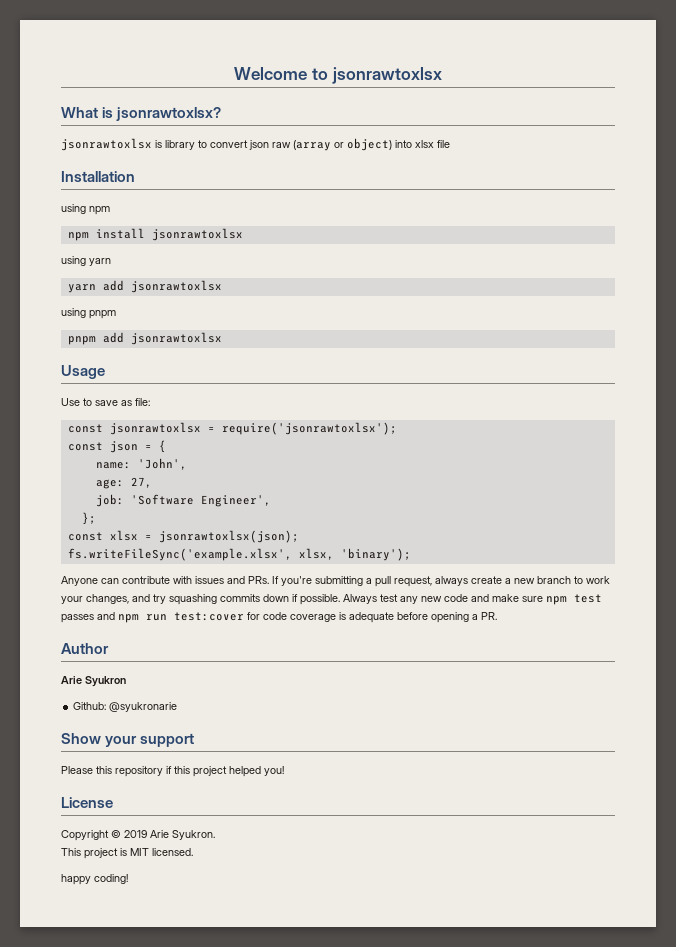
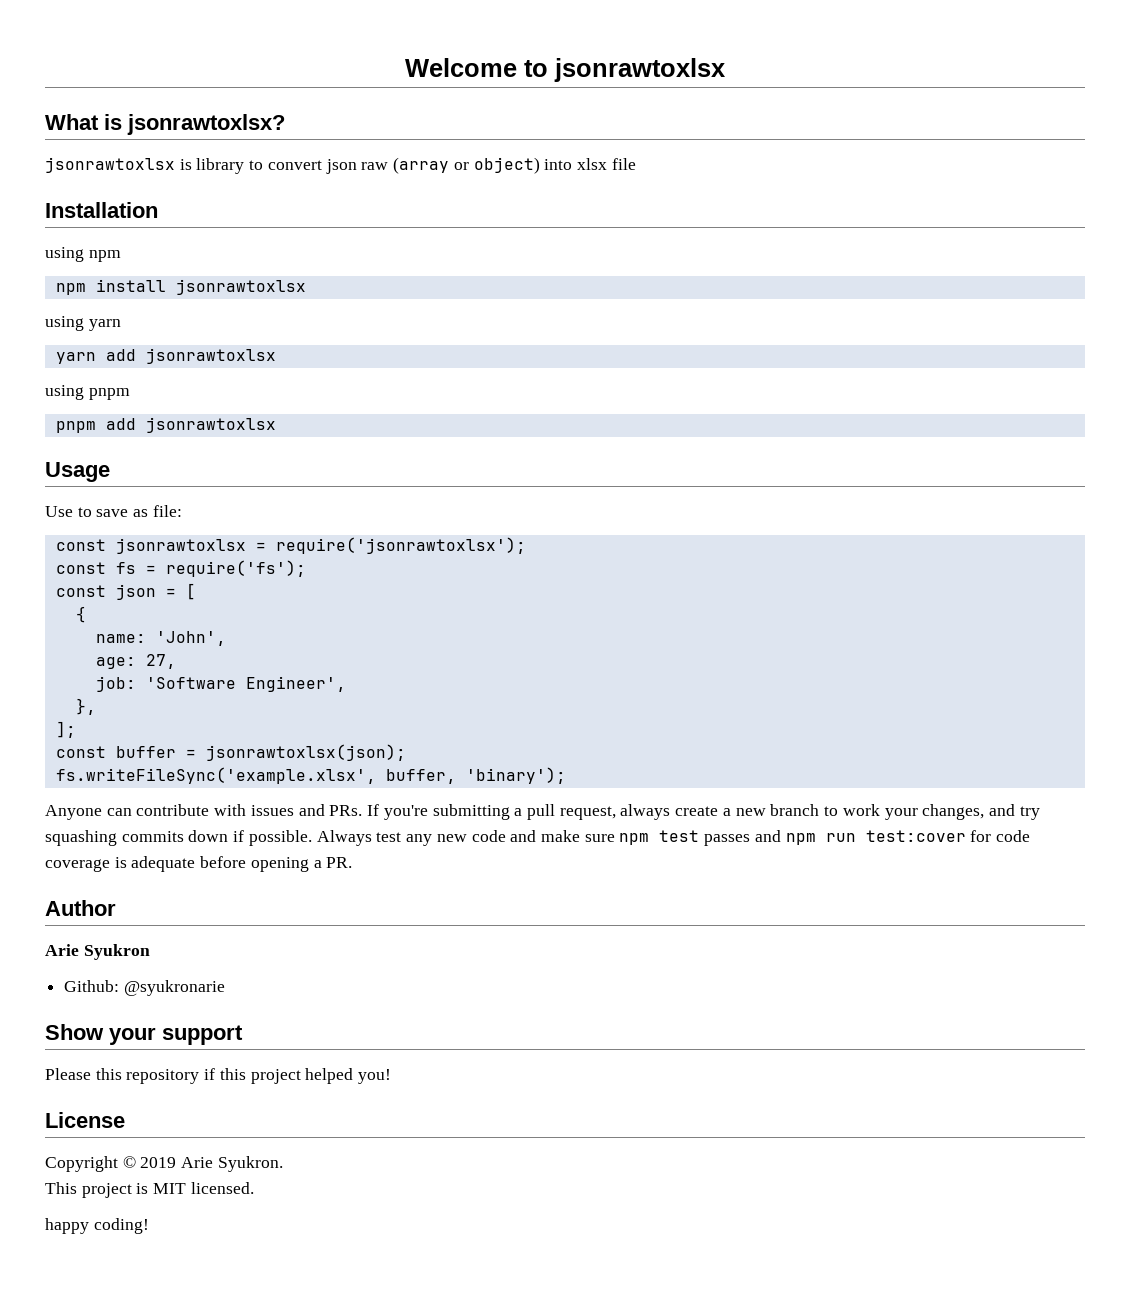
+ const fs = require('fs');
- const json = {
+ const json = [
+ {
- };
- const xlsx = jsonrawtoxlsx(json);
+ },
+ ];
+ const buffer = jsonrawtoxlsx(json);
- fs.writeFileSync('example.xlsx', xlsx, 'binary');
+ fs.writeFileSync('example.xlsx', buffer, 'binary');

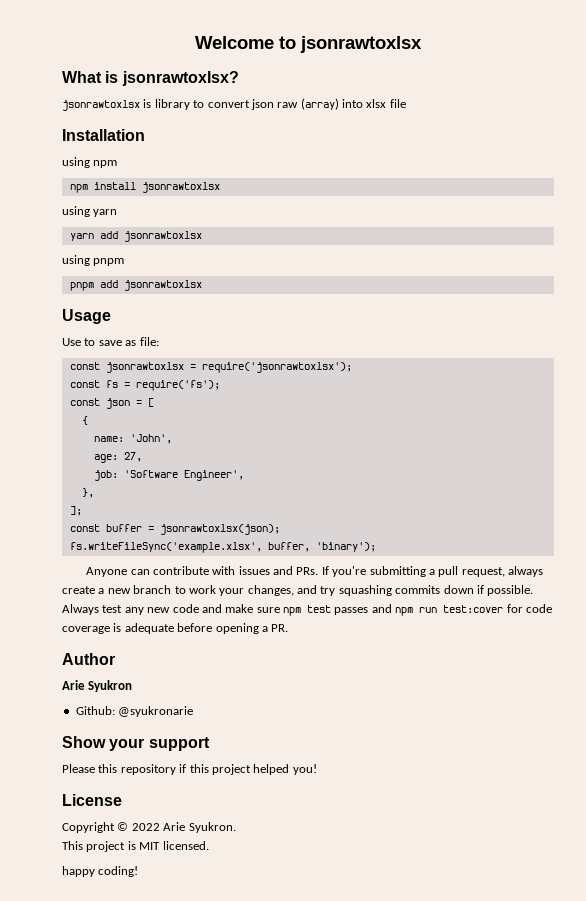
- jsonrawtoxlsx is library to convert json raw (array or object) into xlsx file
+ jsonrawtoxlsx is library to convert json raw (array) into xlsx file
- Copyright © 2019 Arie Syukron.
+ Copyright © 2022 Arie Syukron.

